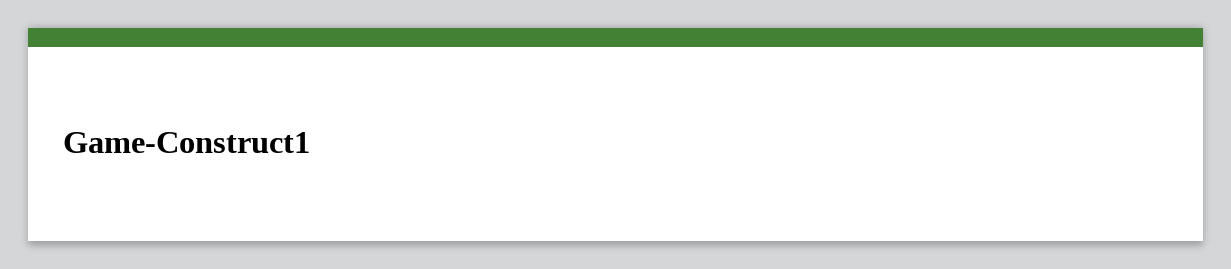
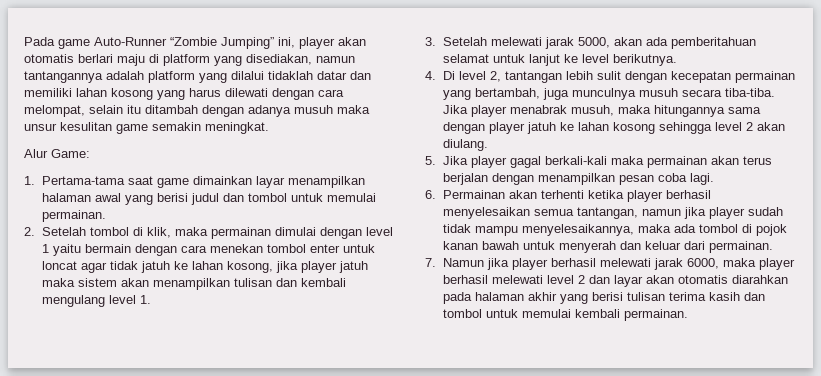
- Game-Construct1
+ Pada game Auto-Runner “Zombie Jumping” ini, player akan otomatis berlari maju di platform yang disediakan, namun tantangannya adalah platform yang dilalui tidaklah datar dan memiliki lahan kosong yang harus dilewati dengan cara melompat, selain itu ditambah dengan adanya musuh maka unsur kesulitan game semakin meningkat.
+ Alur Game:
+ 1. Pertama-tama saat game dimainkan layar menampilkan halaman awal yang berisi judul dan tombol untuk memulai permainan.
+ 2. Setelah tombol di klik, maka permainan dimulai dengan level 1 yaitu bermain dengan cara menekan tombol enter untuk loncat agar tidak jatuh ke lahan kosong, jika player jatuh maka sistem akan menampilkan tulisan dan kembali mengulang level 1.
+ 3. Setelah melewati jarak 5000, akan ada pemberitahuan selamat untuk lanjut ke level berikutnya.
+ 4. Di level 2, tantangan lebih sulit dengan kecepatan permainan yang bertambah, juga munculnya musuh secara tiba-tiba. Jika player menabrak musuh, maka hitungannya sama dengan player jatuh ke lahan kosong sehingga level 2 akan diulang.
+ 5. Jika player gagal berkali-kali maka permainan akan terus berjalan dengan menampilkan pesan coba lagi.
+ 6. Permainan akan terhenti ketika player berhasil menyelesaikan semua tantangan, namun jika player sudah tidak mampu menyelesaikannya, maka ada tombol di pojok kanan bawah untuk menyerah dan keluar dari permainan.
+ 7. Namun jika player berhasil melewati jarak 6000, maka player berhasil melewati level 2 dan layar akan otomatis diarahkan pada halaman akhir yang berisi tulisan terima kasih dan tombol untuk memulai kembali permainan.

